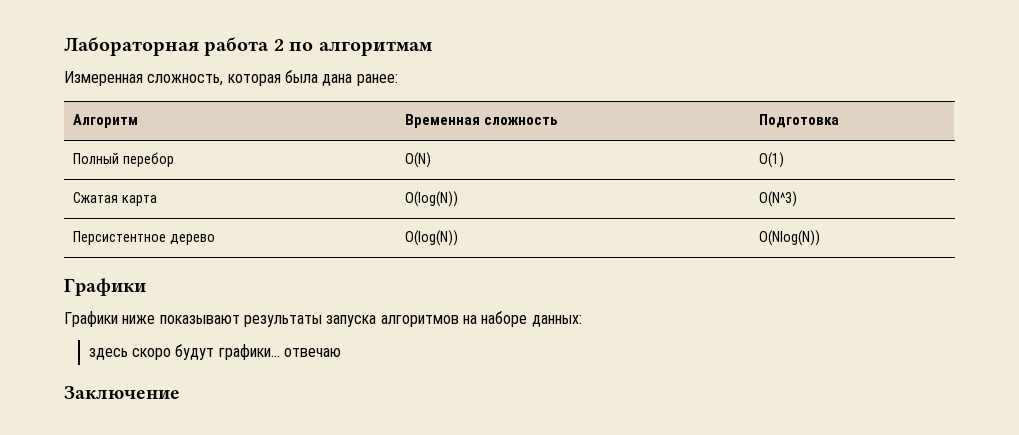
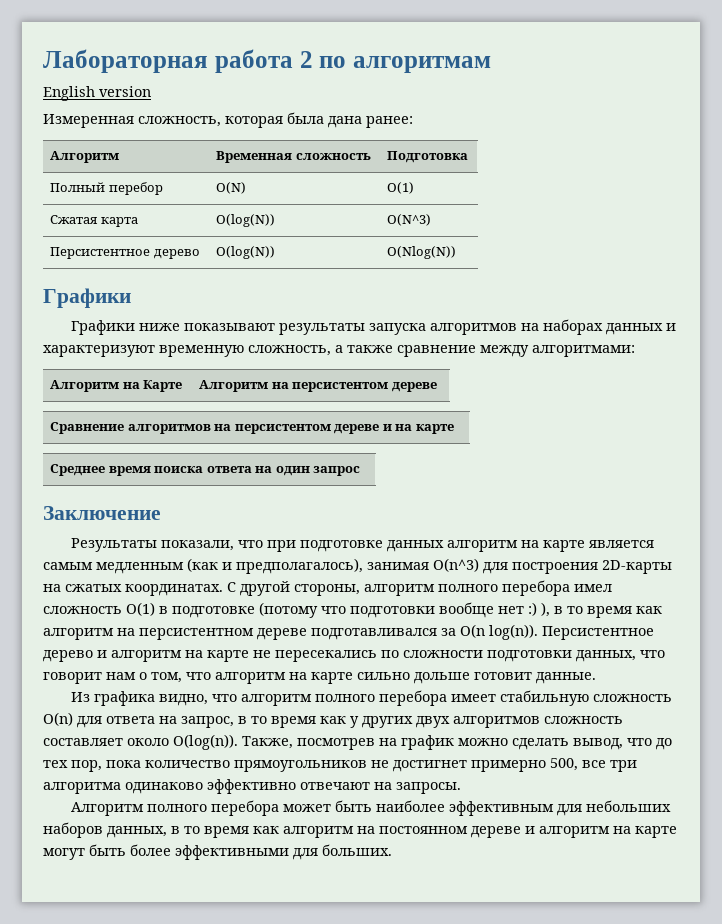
+ English version
- Графики ниже показывают результаты запуска алгоритмов на наборе данных:
- здесь скоро будут графики... отвечаю
+ Графики ниже показывают результаты запуска алгоритмов на наборах данных и характеризуют временную сложность, а также сравнение между алгоритмами:
+ Алгоритм на Карте | Алгоритм на персистентом дереве
+ Сравнение алгоритмов на персистентом дереве и на карте
+ Среднее время поиска ответа на один запрос
  Заключение
+ Результаты показали, что при подготовке данных алгоритм на карте является самым медленным (как и предполагалось), занимая O(n^3) для построения 2D-карты на сжатых координатах. С другой стороны, алгоритм полного перебора имел сложность O(1) в подготовке (потому что подготовки вообще нет :) ), в то время как алгоритм на персистентном дереве подготавливался за O(n log(n)). Персистентное дерево и алгоритм на карте не пересекались по сложности подготовки данных, что говорит нам о том, что алгоритм на карте сильно дольше готовит данные.
+ Из графика видно, что алгоритм полного перебора имеет стабильную сложность O(n) для ответа на запрос, в то время как у других двух алгоритмов сложность составляет около O(log(n)). Также, посмотрев на график можно сделать вывод, что до тех пор, пока количество прямоугольников не достигнет примерно 500, все три алгоритма одинаково эффективно отвечают на запросы.
+ Алгоритм полного перебора может быть наиболее эффективным для небольших наборов данных, в то время как алгоритм на постоянном дереве и алгоритм на карте могут быть более эффективными для больших.

